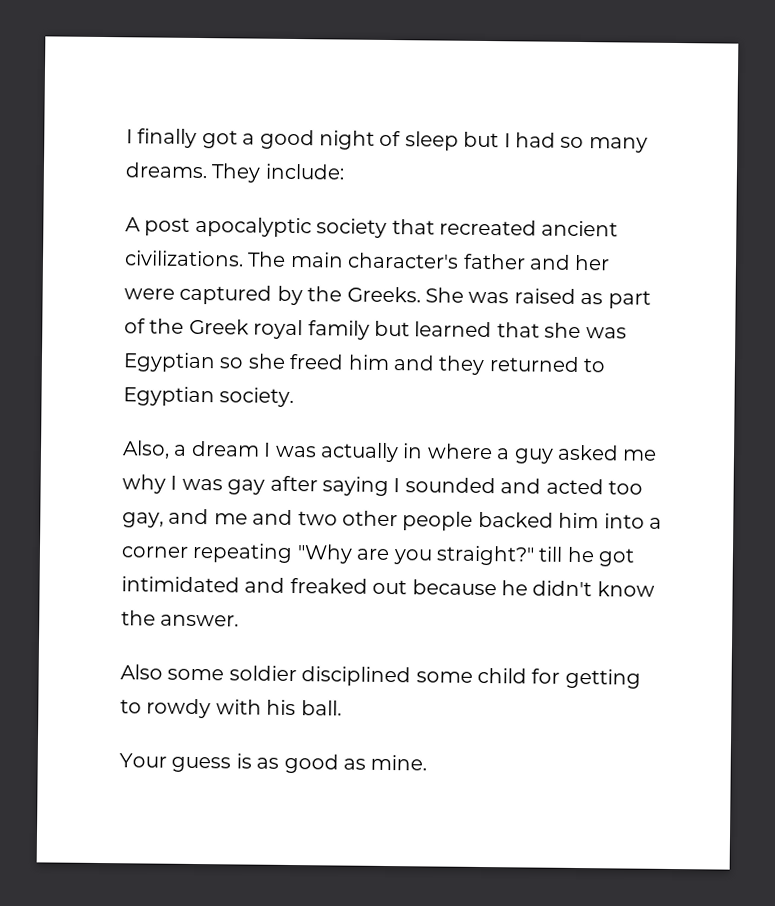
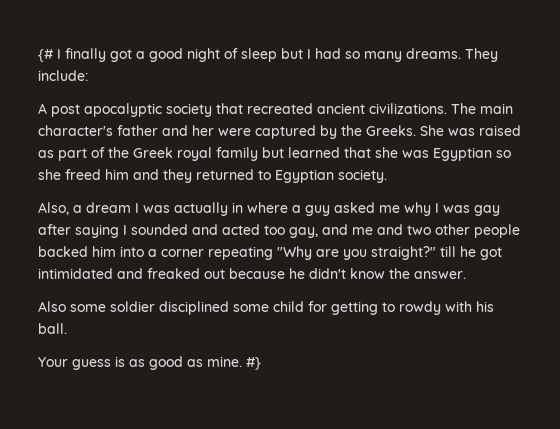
- I finally got a good night of sleep but I had so many dreams.
+ {# I finally got a good night of sleep but I had so many dreams.
+ #}

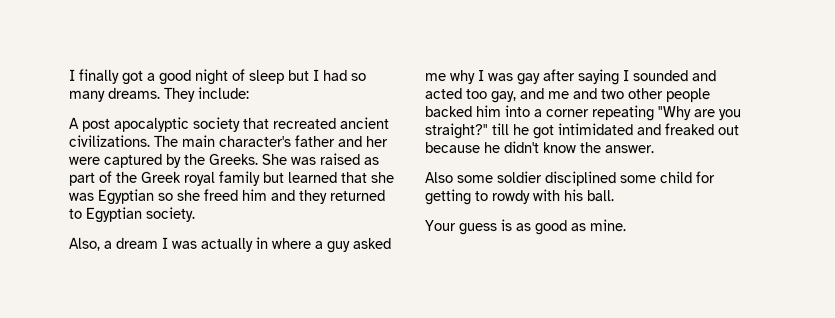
- {# I finally got a good night of sleep but I had so many dreams.
+ I finally got a good night of sleep but I had so many dreams.
- #}

